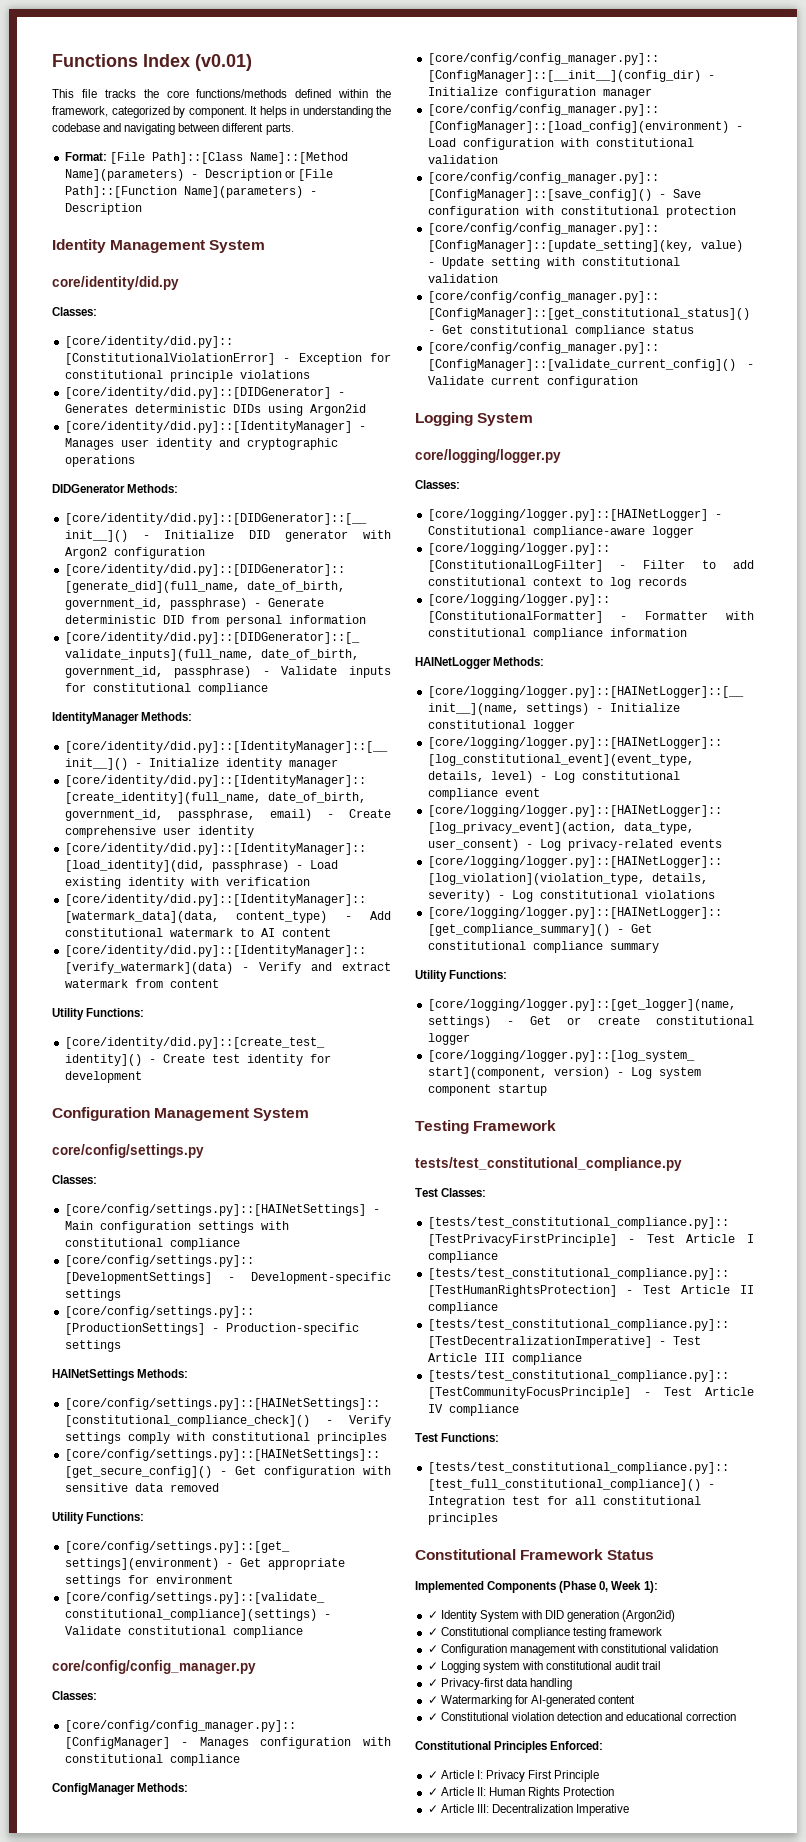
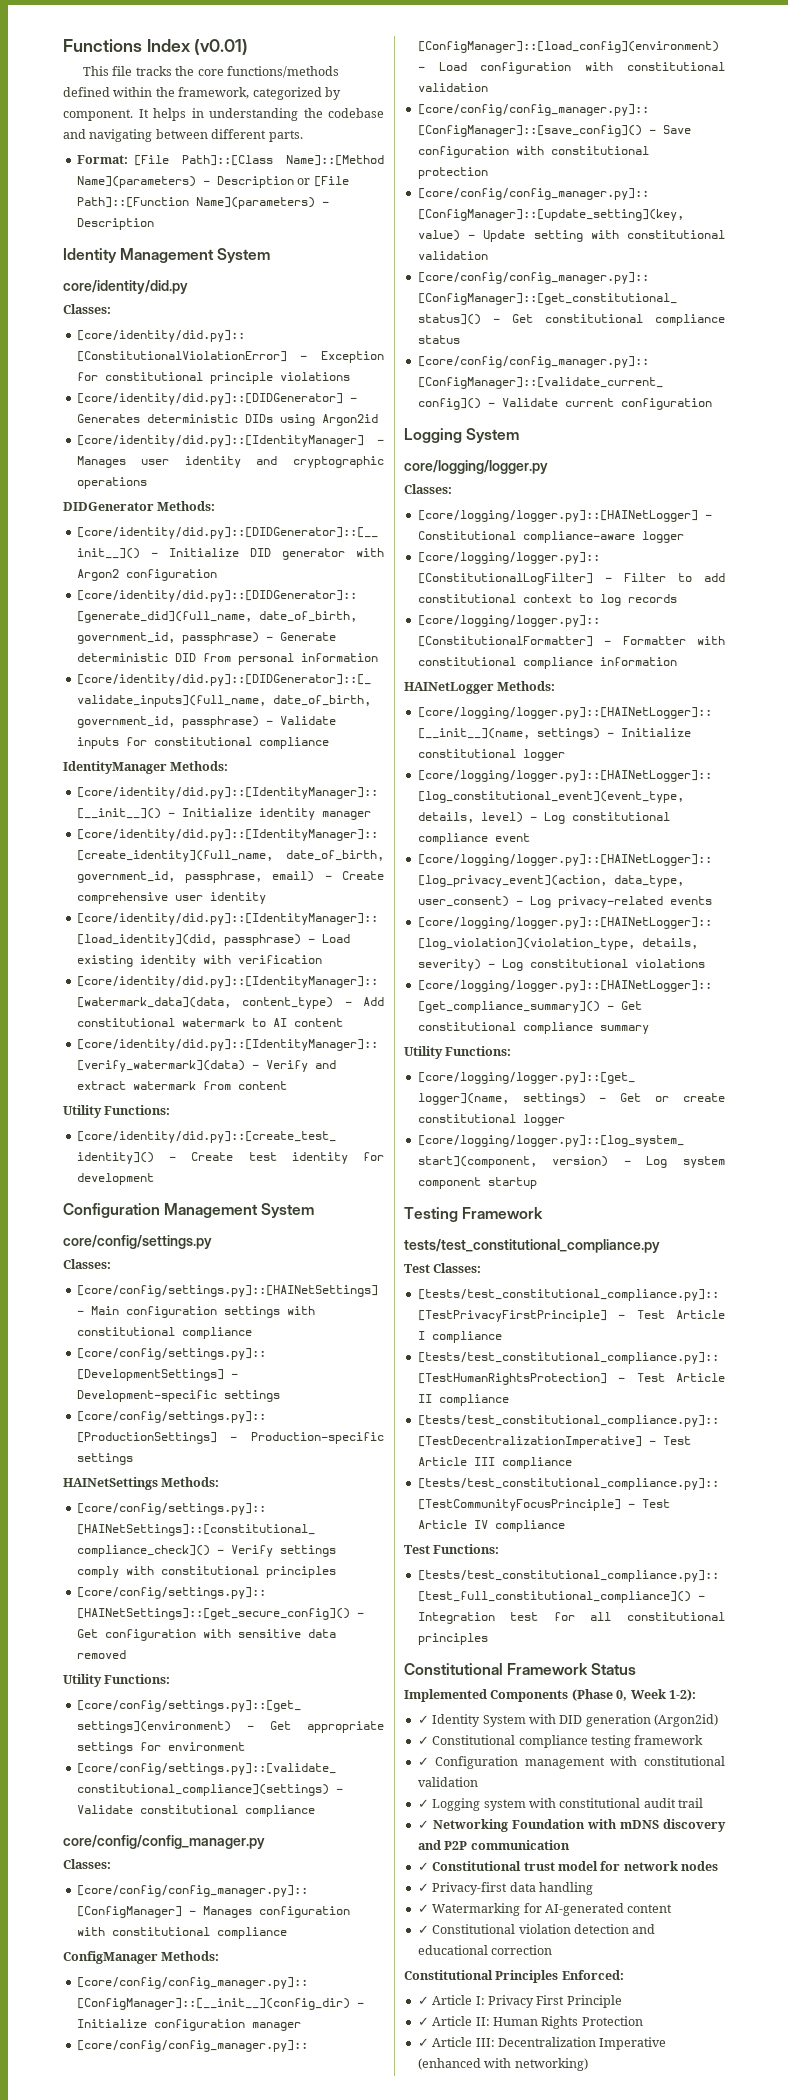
- Implemented Components (Phase 0, Week 1):
+ Implemented Components (Phase 0, Week 1-2):
+ ✓ Networking Foundation with mDNS discovery and P2P communication
+ ✓ Constitutional trust model for network nodes
- ✓ Article III: Decentralization Imperative
+ ✓ Article III: Decentralization Imperative (enhanced with networking)

